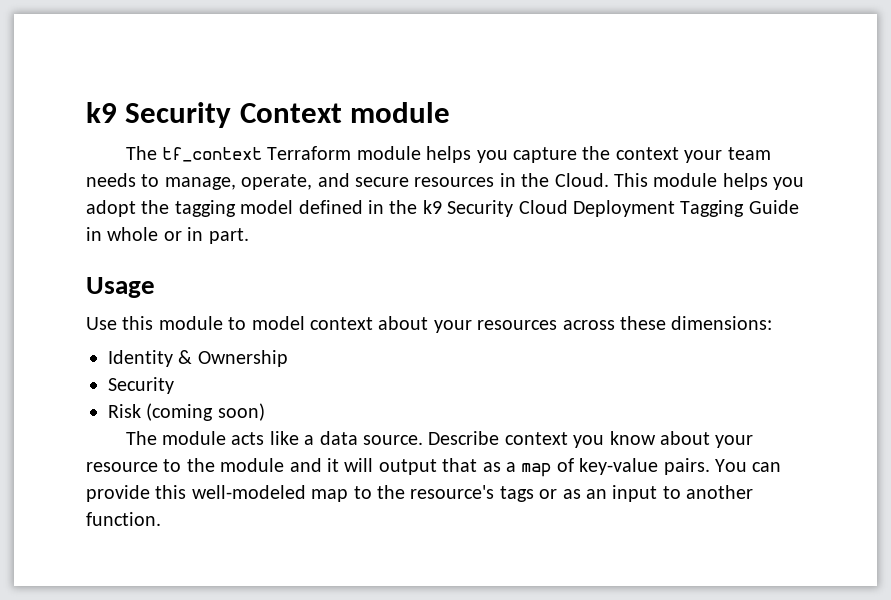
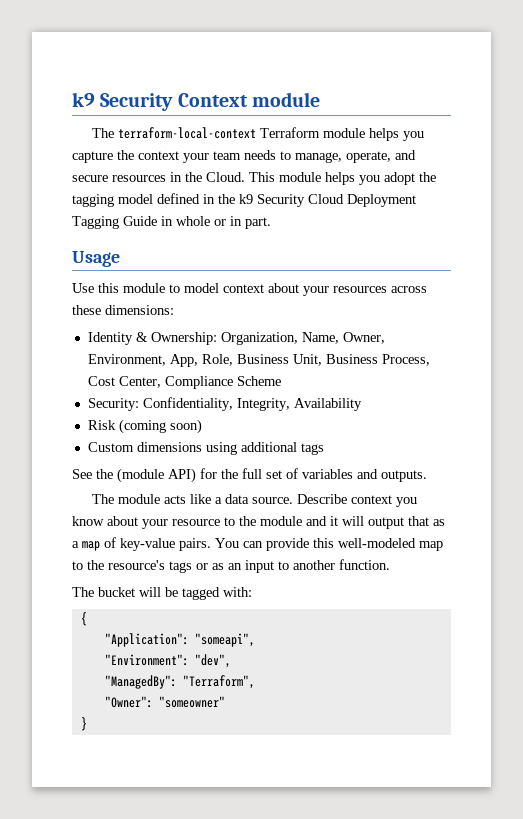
- The tf_context Terraform module helps you capture the context your team needs to manage, operate, and secure resources in the Cloud.
+ The terraform-local-context Terraform module helps you capture the context your team needs to manage, operate, and secure resources in the Cloud.
- Identity & Ownership
- Security
+ Identity & Ownership: Organization, Name, Owner, Environment, App, Role, Business Unit, Business Process, Cost Center, Compliance Scheme
+ Security: Confidentiality, Integrity, Availability
  Risk (coming soon)
+ Custom dimensions using additional tags
+ See the (module API) for the full set of variables and outputs.
+ The bucket will be tagged with:
+ {
+ "Application": "someapi",
+ "Environment": "dev",
+ "ManagedBy": "Terraform",
+ "Owner": "someowner"
+ }

